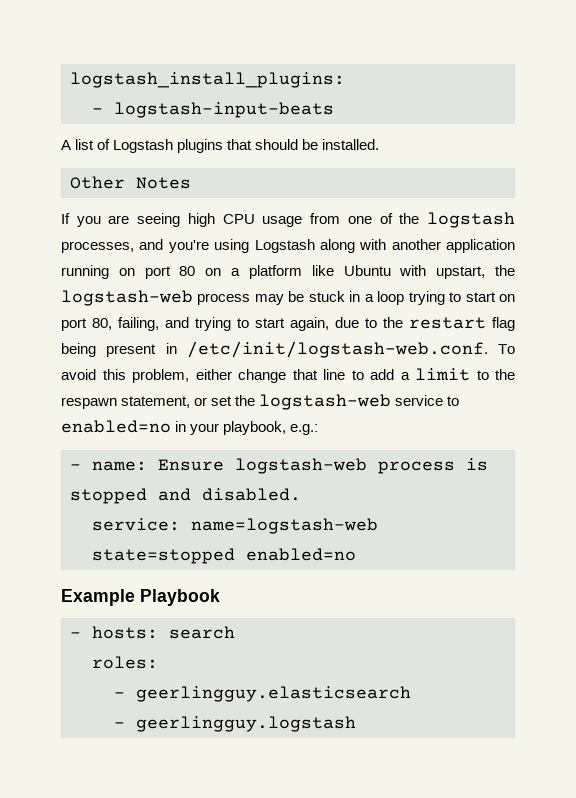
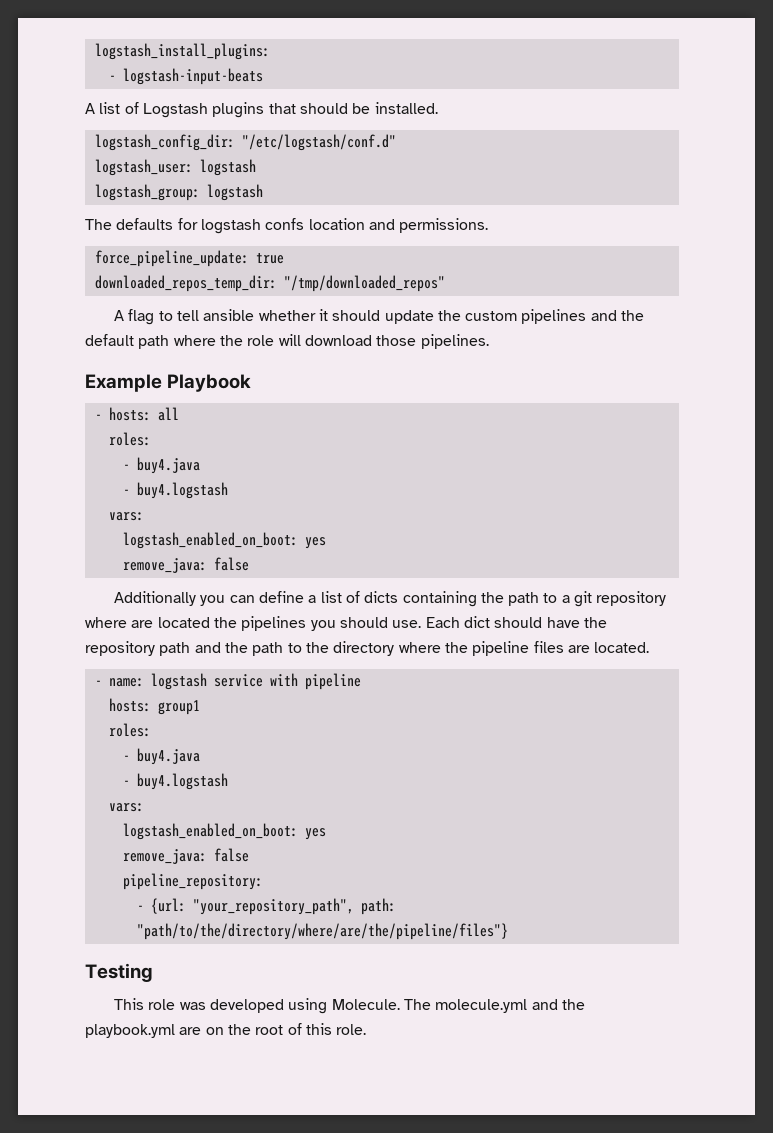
- Other Notes
- If you are seeing high CPU usage from one of the logstash processes, and you're using Logstash along with another application running on port 80 on a platform like Ubuntu with upstart, the logstash-web process may be stuck in a loop trying to start on port 80, failing, and trying to start again, due to the restart flag being present in /etc/init/logstash-web.conf. To avoid this problem, either change that line to add a limit to the respawn statement, or set the logstash-web service to enabled=no in your playbook, e.g.:
- - name: Ensure logstash-web process is stopped and disabled.
- service: name=logstash-web state=stopped enabled=no
+ logstash_config_dir: "/etc/logstash/conf.d"
+ logstash_user: logstash
+ logstash_group: logstash
+ The defaults for logstash confs location and permissions.
+ force_pipeline_update: true
+ downloaded_repos_temp_dir: "/tmp/downloaded_repos"
+ A flag to tell ansible whether it should update the custom pipelines and the default path where the role will download those pipelines.
- - hosts: search
+ - hosts: all
  roles:
- - geerlingguy.elasticsearch
- - geerlingguy.logstash
+ - buy4.java
+ - buy4.logstash
+ vars:
+ logstash_enabled_on_boot: yes
+ remove_java: false
+ Additionally you can define a list of dicts containing the path to a git repository where are located the pipelines you should use. Each dict should have the repository path and the path to the directory where the pipeline files are located.
+ - name: logstash service with pipeline
+ hosts: group1
+ roles:
+ - buy4.java
+ - buy4.logstash
+ vars:
+ logstash_enabled_on_boot: yes
+ remove_java: false
+ pipeline_repository:
+ - {url: "your_repository_path", path: "path/to/the/directory/where/are/the/pipeline/files"}
+ Testing
+ This role was developed using Molecule. The molecule.yml and the playbook.yml are on the root of this role.

